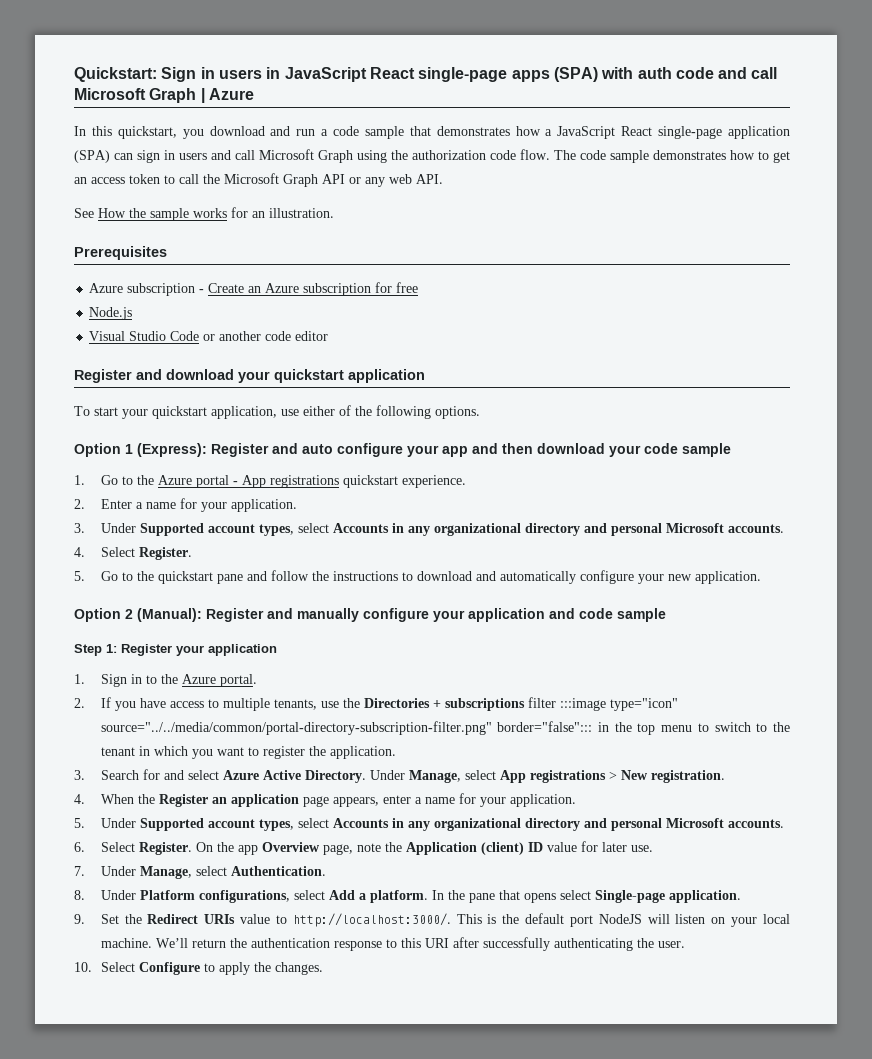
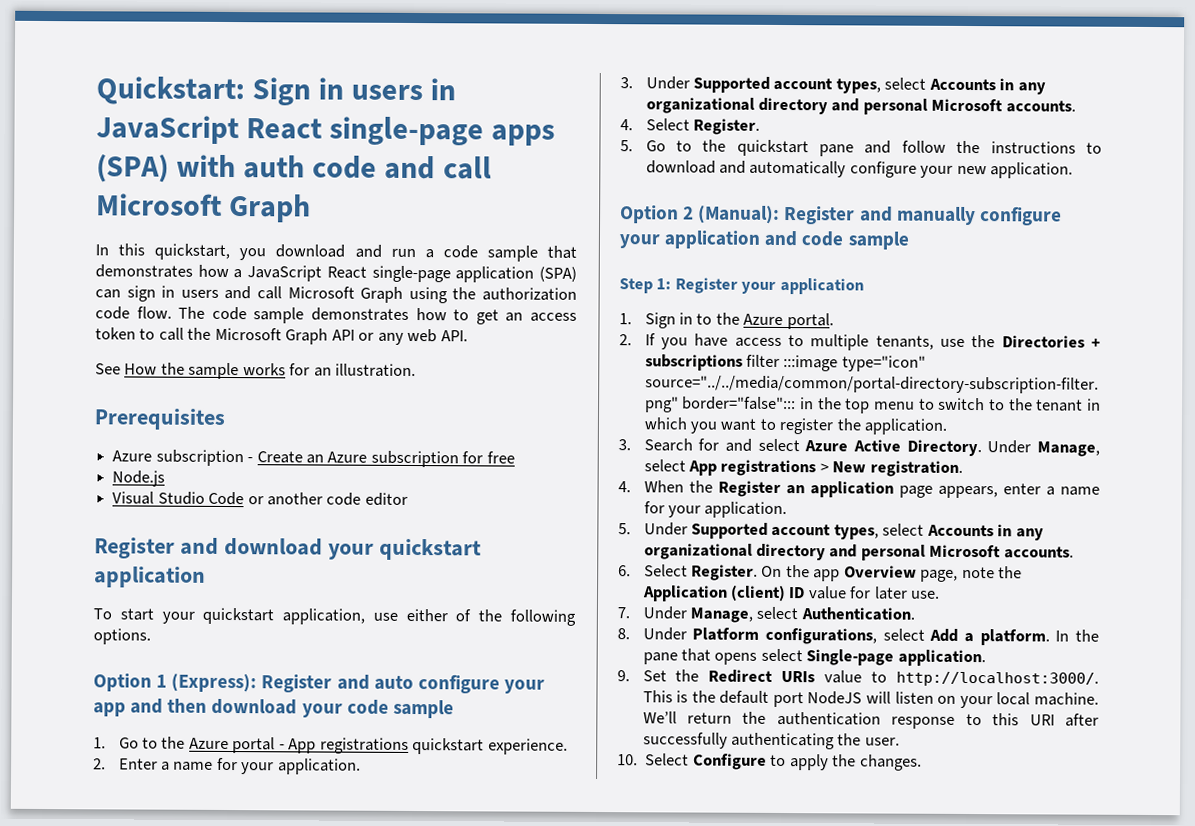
- Quickstart: Sign in users in JavaScript React single-page apps (SPA) with auth code and call Microsoft Graph | Azure
+ Quickstart: Sign in users in JavaScript React single-page apps (SPA) with auth code and call Microsoft Graph

